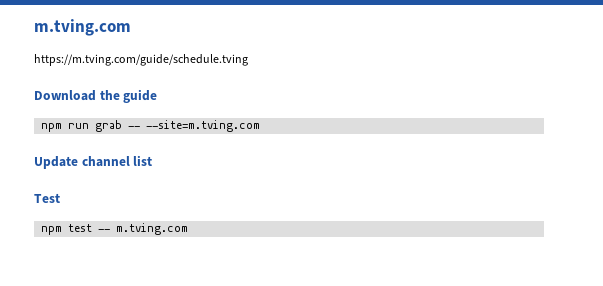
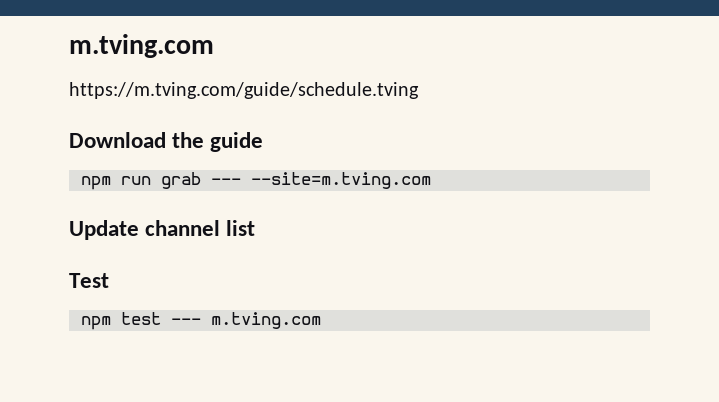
- npm run grab -- --site=m.tving.com
+ npm run grab --- --site=m.tving.com
- npm test -- m.tving.com
+ npm test --- m.tving.com

